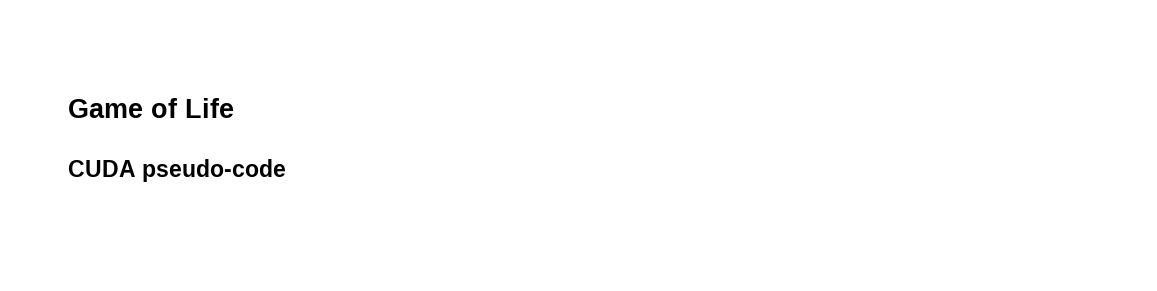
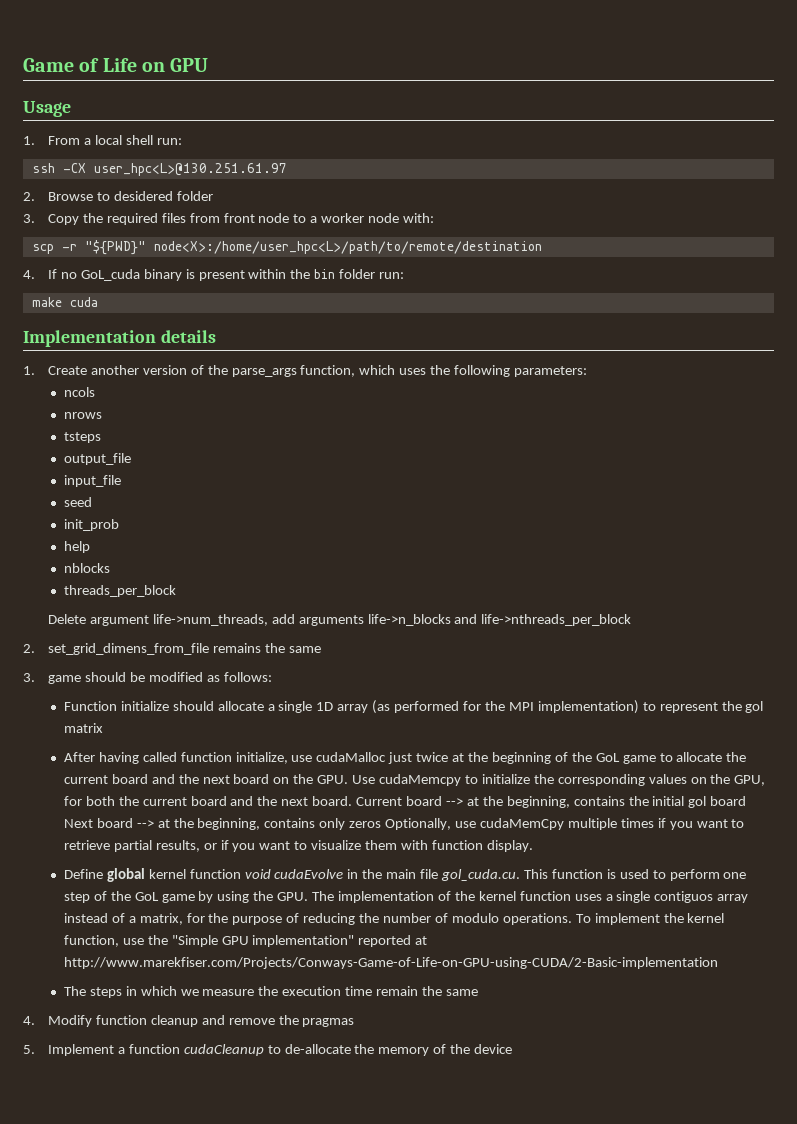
- Game of Life
- CUDA pseudo-code
+ Game of Life on GPU
+ Usage
+ 1. From a local shell run:
+ ssh -CX user_hpc<L>@130.251.61.97
+ 2. Browse to desidered folder
+ 3. Copy the required files from front node to a worker node with:
+ scp -r "${PWD}" node<X>:/home/user_hpc<L>/path/to/remote/destination
+ 4. If no GoL_cuda binary is present within the bin folder run:
+ make cuda
+ Implementation details
+ 1. Create another version of the parse_args function, which uses the following parameters:
+ ncols
+ nrows
+ tsteps
+ output_file
+ input_file
+ seed
+ init_prob
+ help
+ nblocks
+ threads_per_block
+ Delete argument life->num_threads, add arguments life->n_blocks and life->nthreads_per_block
+ 2. set_grid_dimens_from_file remains the same
+ 3. game should be modified as follows:
+ Function initialize should allocate a single 1D array (as performed for the MPI implementation) to represent the gol matrix
+ After having called function initialize, use cudaMalloc just twice at the beginning of the GoL game to allocate the current board and the next board on the GPU. Use cudaMemcpy to initialize the corresponding values on the GPU, for both the current board and the next board. Current board --> at the beginning, contains the initial gol board Next board --> at the beginning, contains only zeros Optionally, use cudaMemCpy multiple times if you want to retrieve partial results, or if you want to visualize them with function display.
+ Define global kernel function void cudaEvolve in the main file gol_cuda.cu. This function is used to perform one step of the GoL game by using the GPU. The implementation of the kernel function uses a single contiguos array instead of a matrix, for the purpose of reducing the number of modulo operations. To implement the kernel function, use the "Simple GPU implementation" reported at http://www.marekfiser.com/Projects/Conways-Game-of-Life-on-GPU-using-CUDA/2-Basic-implementation
+ The steps in which we measure the execution time remain the same
+ 4. Modify function cleanup and remove the pragmas
+ 5. Implement a function cudaCleanup to de-allocate the memory of the device

